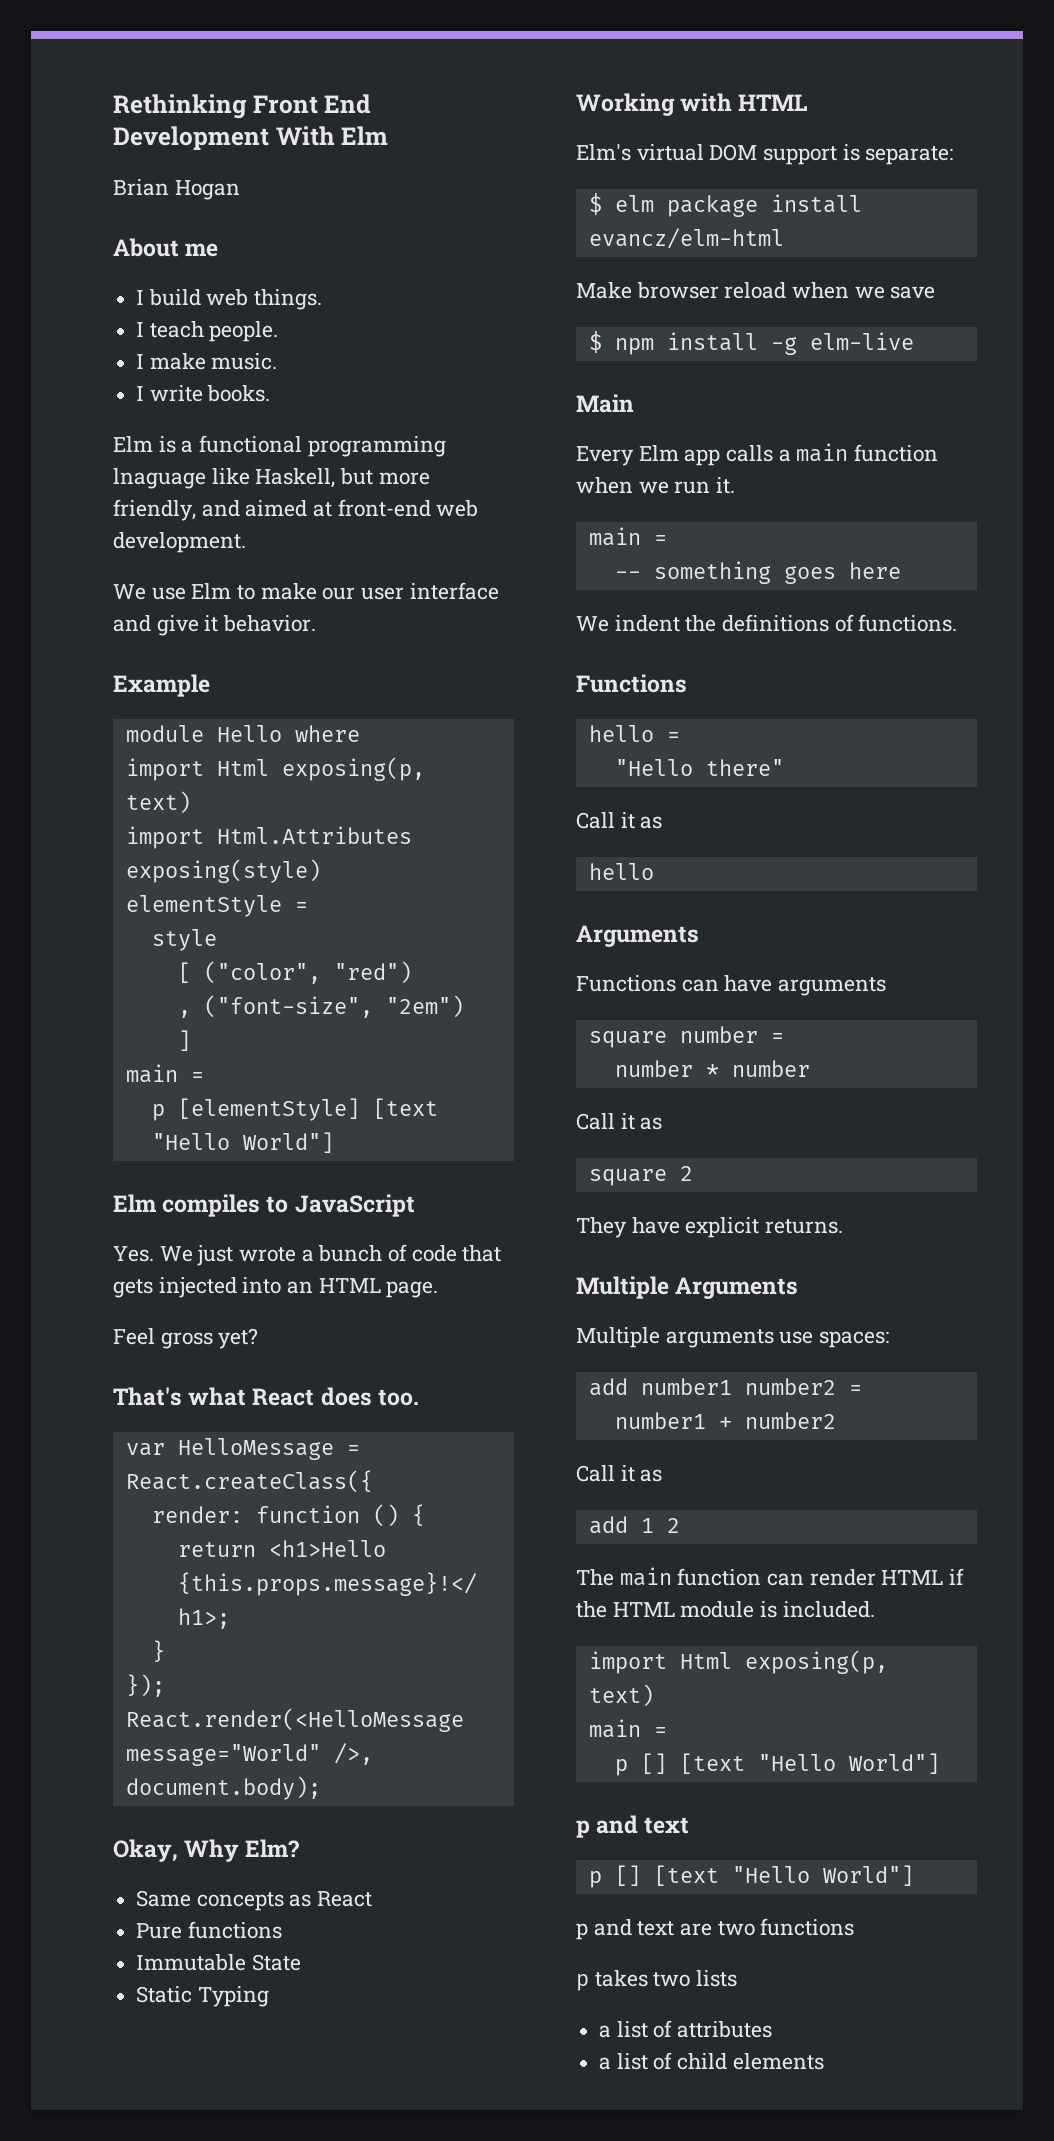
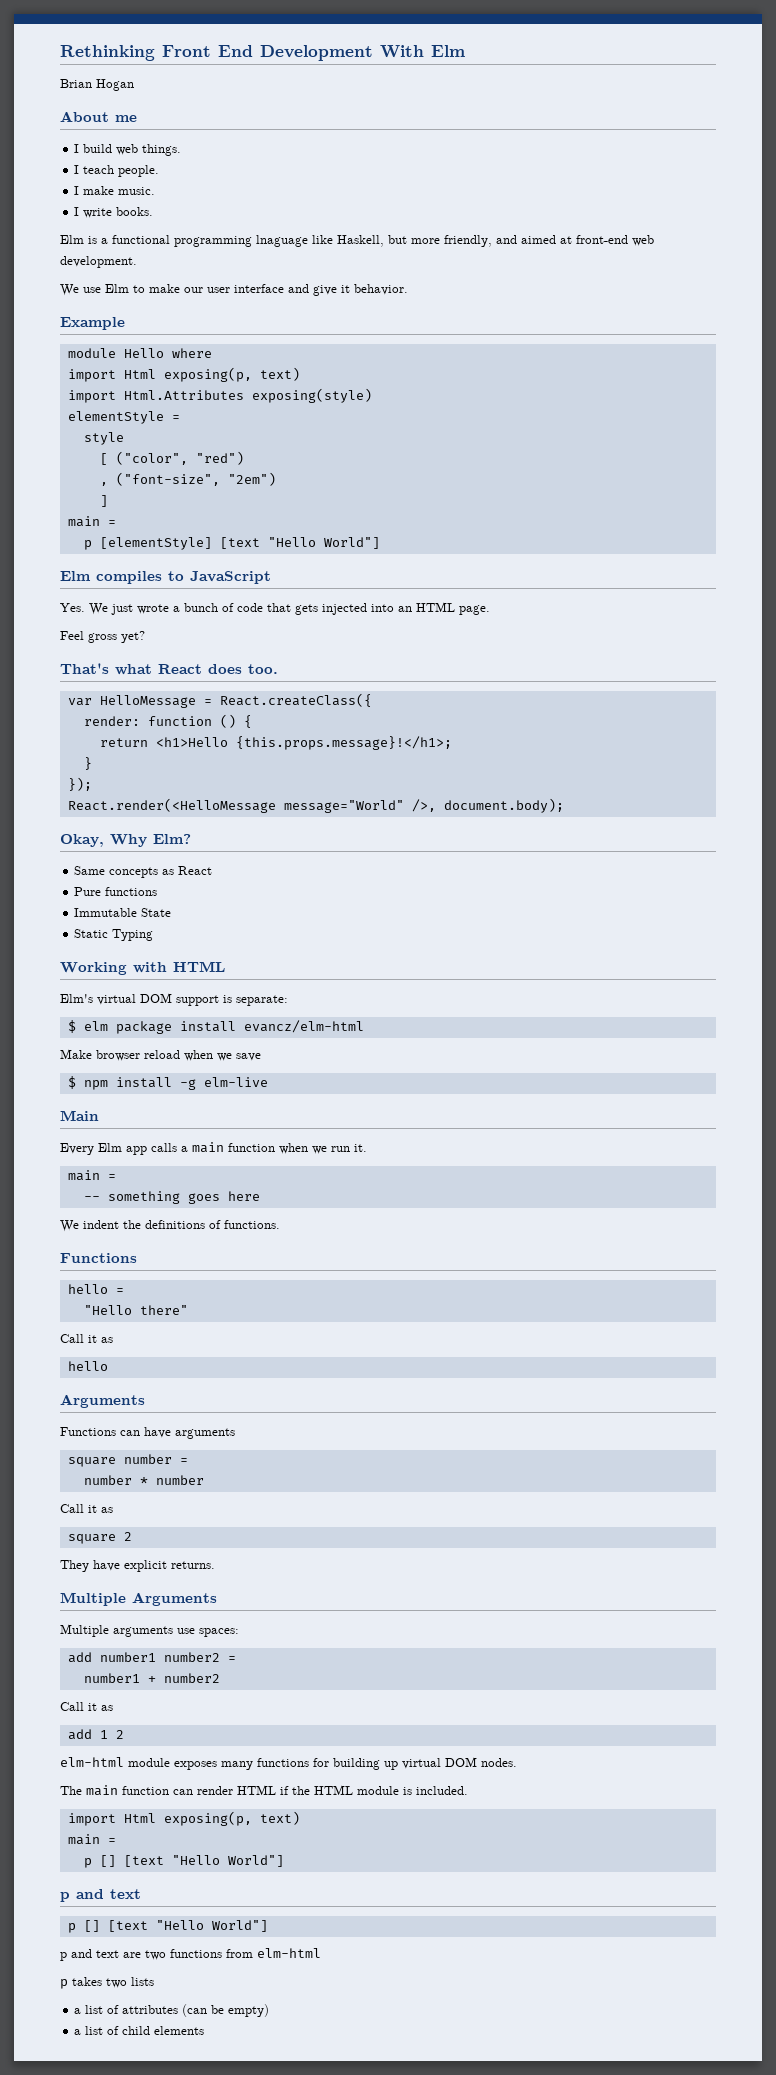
+ elm-html module exposes many functions for building up virtual DOM nodes.
- p and text are two functions
+ p and text are two functions from elm-html
- a list of attributes
+ a list of attributes (can be empty)

